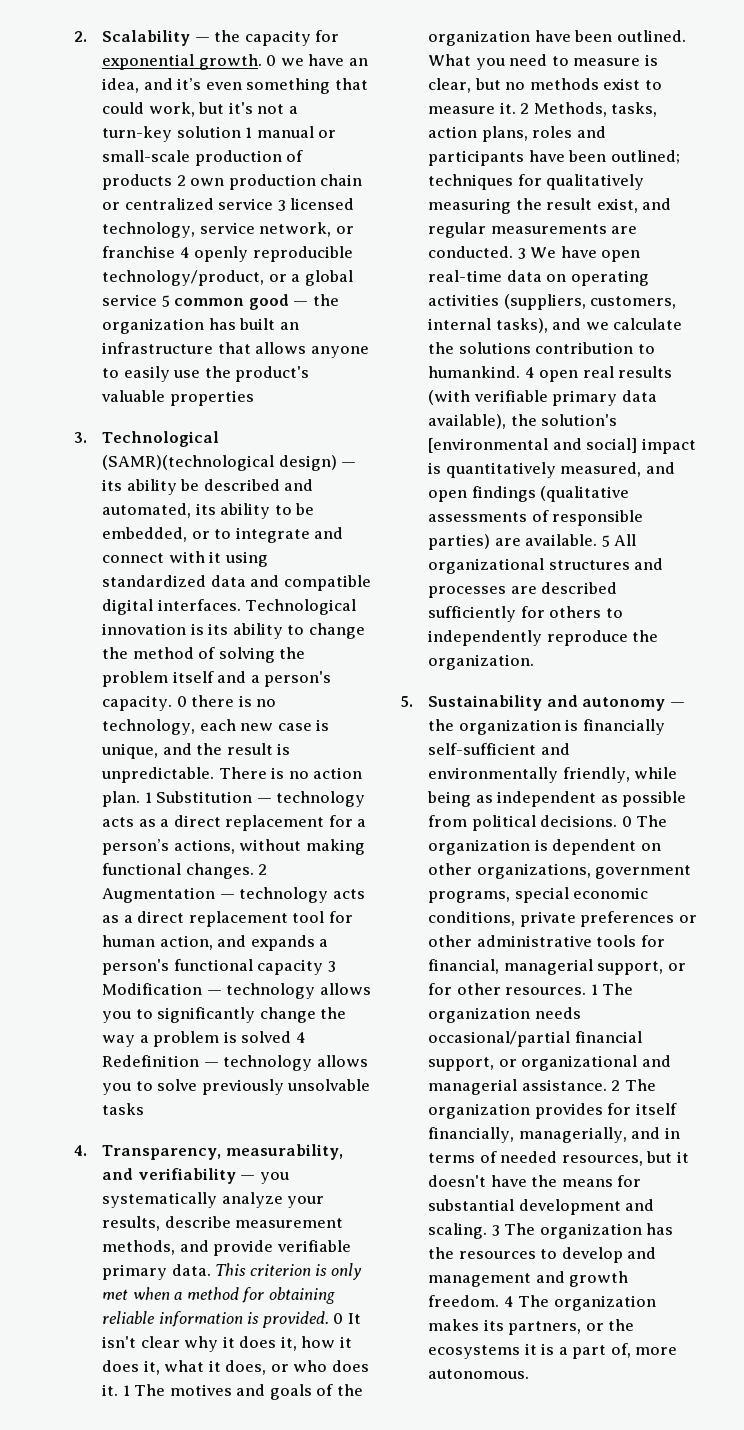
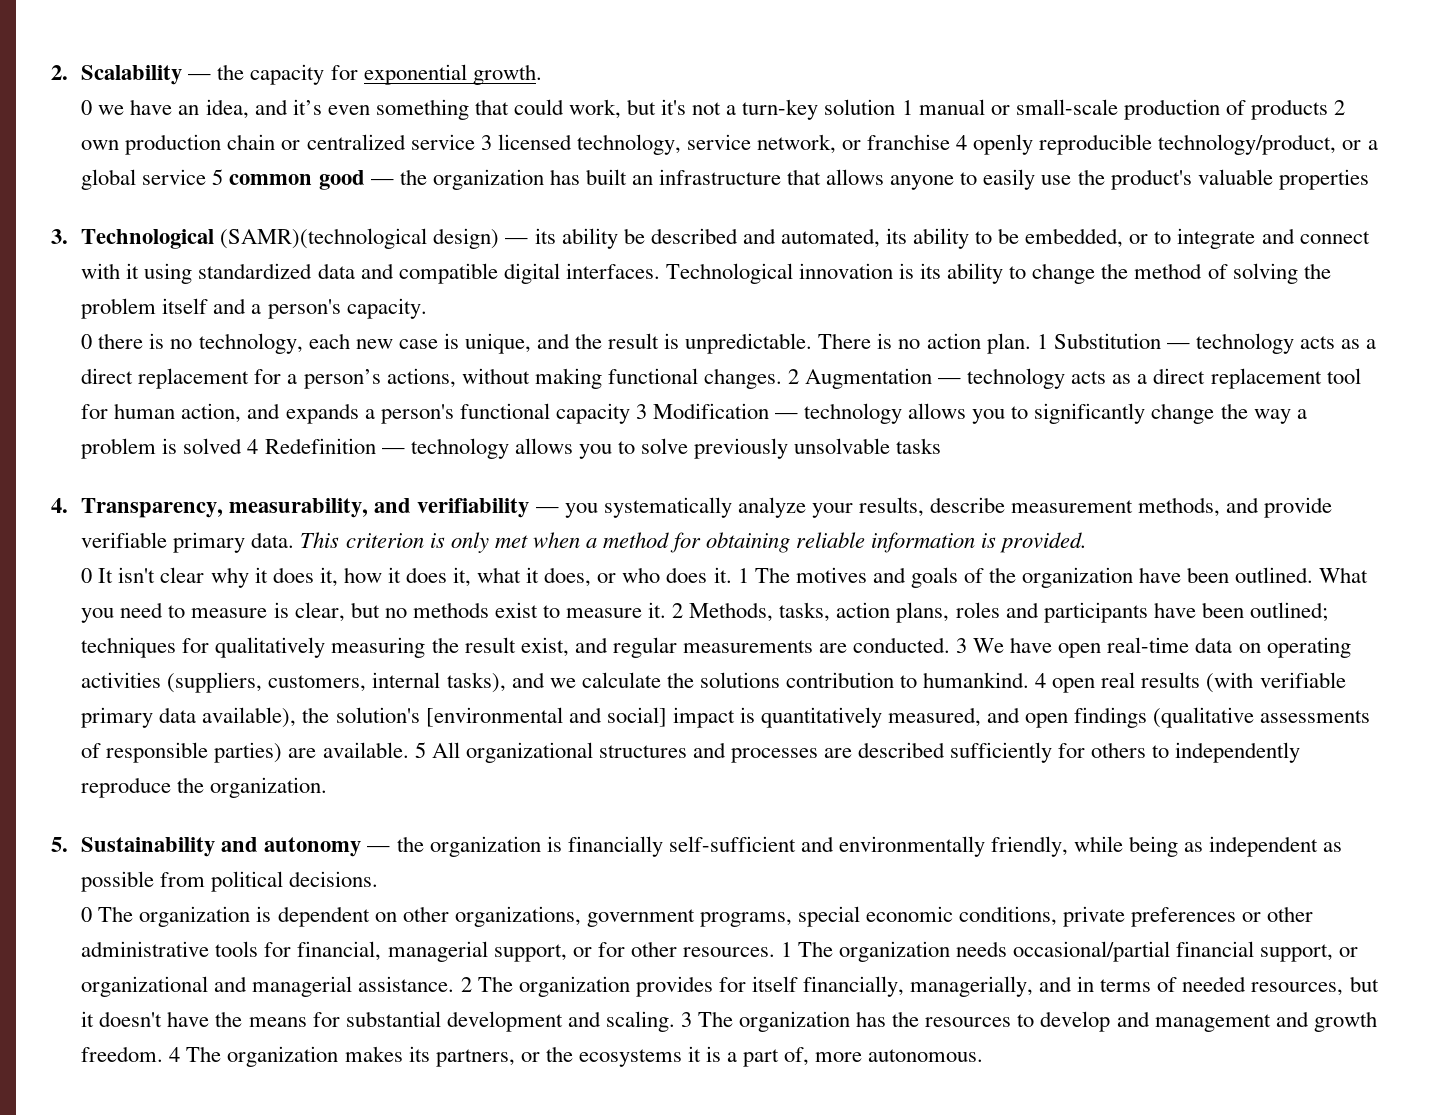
- 2. Scalability — the capacity for exponential growth. 0 we have an idea, and it’s even something that could work, but it's not a turn-key solution 1 manual or small-scale production of products 2 own production chain or centralized service 3 licensed technology, service network, or franchise 4 openly reproducible technology/product, or a global service 5 common good — the organization has built an infrastructure that allows anyone to easily use the product's valuable properties
+ 2. Scalability — the capacity for exponential growth.
+ 0 we have an idea, and it’s even something that could work, but it's not a turn-key solution 1 manual or small-scale production of products 2 own production chain or centralized service 3 licensed technology, service network, or franchise 4 openly reproducible technology/product, or a global service 5 common good — the organization has built an infrastructure that allows anyone to easily use the product's valuable properties
- Technological innovation is its ability to change the method of solving the problem itself and a person's capacity. 0 there is no technology, each new case is unique, and the result is unpredictable.
+ Technological innovation is its ability to change the method of solving the problem itself and a person's capacity.
+ 0 there is no technology, each new case is unique, and the result is unpredictable.
- This criterion is only met when a method for obtaining reliable information is provided. 0 It isn't clear why it does it, how it does it, what it does, or who does it.
+ This criterion is only met when a method for obtaining reliable information is provided.
+ 0 It isn't clear why it does it, how it does it, what it does, or who does it.
- 5. Sustainability and autonomy — the organization is financially self-sufficient and environmentally friendly, while being as independent as possible from political decisions. 0 The organization is dependent on other organizations, government programs, special economic conditions, private preferences or other administrative tools for financial, managerial support, or for other resources.
+ 5. Sustainability and autonomy — the organization is financially self-sufficient and environmentally friendly, while being as independent as possible from political decisions.
+ 0 The organization is dependent on other organizations, government programs, special economic conditions, private preferences or other administrative tools for financial, managerial support, or for other resources.

